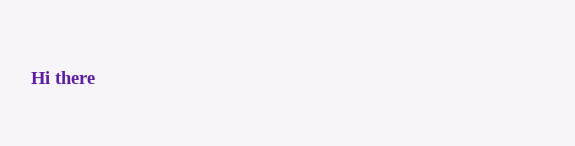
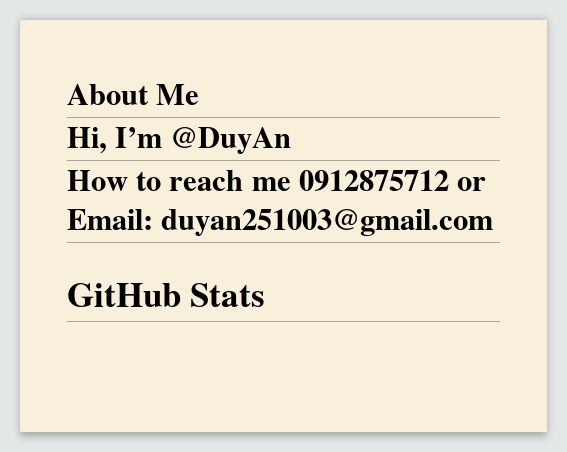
- Hi there
+ About Me
+ Hi, I’m @DuyAn
+ How to reach me 0912875712 or Email: duyan251003@gmail.com
+ GitHub Stats

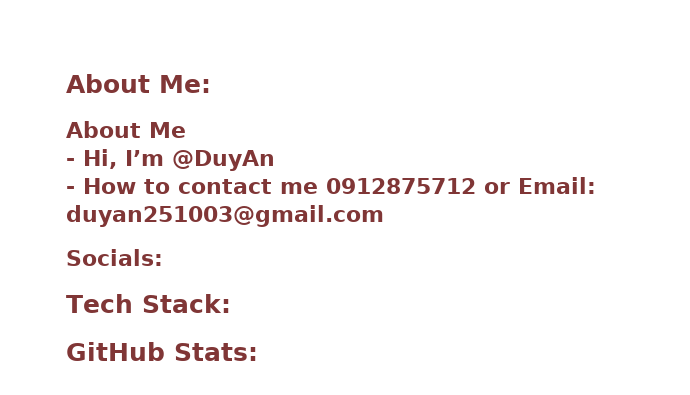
+ About Me:
- Hi, I’m @DuyAn
+ - Hi, I’m @DuyAn
- How to reach me 0912875712 or Email: duyan251003@gmail.com
+ - How to contact me 0912875712 or Email: duyan251003@gmail.com
+ Socials:
+ Tech Stack:
- GitHub Stats
+ GitHub Stats:

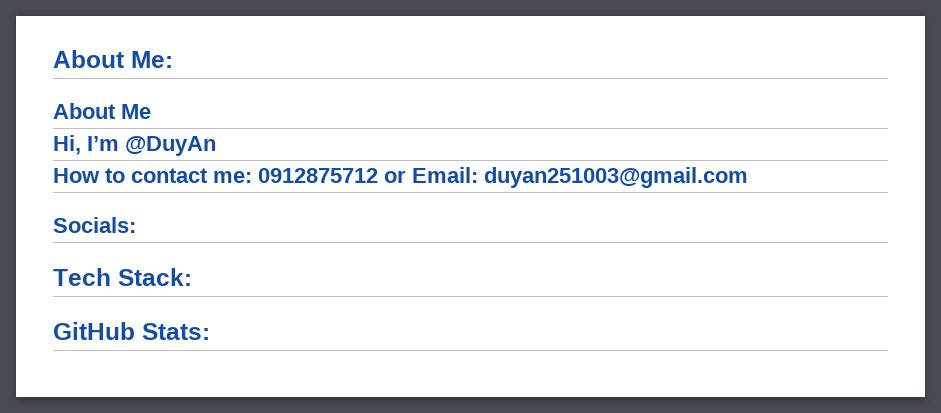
- - Hi, I’m @DuyAn
+ Hi, I’m @DuyAn
- - How to contact me 0912875712 or Email: duyan251003@gmail.com
+ How to contact me: 0912875712 or Email: duyan251003@gmail.com

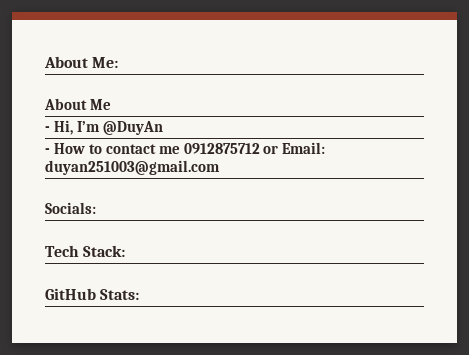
- Hi, I’m @DuyAn
+ - Hi, I’m @DuyAn
- How to contact me: 0912875712 or Email: duyan251003@gmail.com
+ - How to contact me 0912875712 or Email: duyan251003@gmail.com

